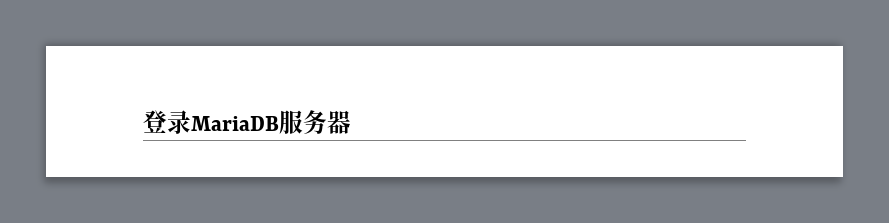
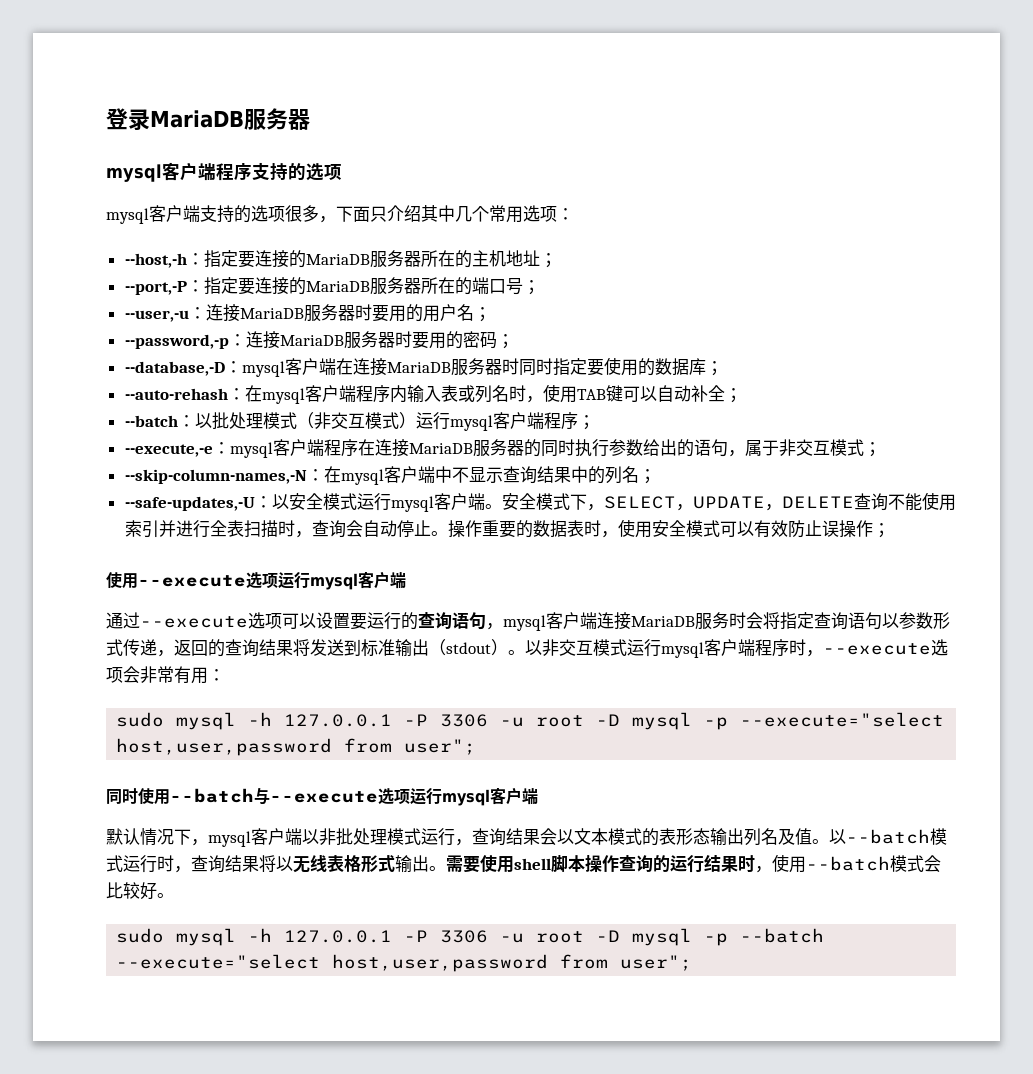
+ mysql客户端程序支持的选项
+ mysql客户端支持的选项很多，下面只介绍其中几个常用选项：
+ --host,-h：指定要连接的MariaDB服务器所在的主机地址；
+ --port,-P：指定要连接的MariaDB服务器所在的端口号；
+ --user,-u：连接MariaDB服务器时要用的用户名；
+ --password,-p：连接MariaDB服务器时要用的密码；
+ --database,-D：mysql客户端在连接MariaDB服务器时同时指定要使用的数据库；
+ --auto-rehash：在mysql客户端程序内输入表或列名时，使用TAB键可以自动补全；
+ --batch：以批处理模式（非交互模式）运行mysql客户端程序；
+ --execute,-e：mysql客户端程序在连接MariaDB服务器的同时执行参数给出的语句，属于非交互模式；
+ --skip-column-names,-N：在mysql客户端中不显示查询结果中的列名；
+ --safe-updates,-U：以安全模式运行mysql客户端。安全模式下，SELECT，UPDATE，DELETE查询不能使用索引并进行全表扫描时，查询会自动停止。操作重要的数据表时，使用安全模式可以有效防止误操作；
+ 使用--execute选项运行mysql客户端
+ 通过--execute选项可以设置要运行的查询语句，mysql客户端连接MariaDB服务时会将指定查询语句以参数形式传递，返回的查询结果将发送到标准输出（stdout）。以非交互模式运行mysql客户端程序时，--execute选项会非常有用：
+ sudo mysql -h 127.0.0.1 -P 3306 -u root -D mysql -p --execute="select host,user,password from user";
+ 同时使用--batch与--execute选项运行mysql客户端
+ 默认情况下，mysql客户端以非批处理模式运行，查询结果会以文本模式的表形态输出列名及值。以--batch模式运行时，查询结果将以无线表格形式输出。需要使用shell脚本操作查询的运行结果时，使用--batch模式会比较好。
+ sudo mysql -h 127.0.0.1 -P 3306 -u root -D mysql -p --batch --execute="select host,user,password from user";

